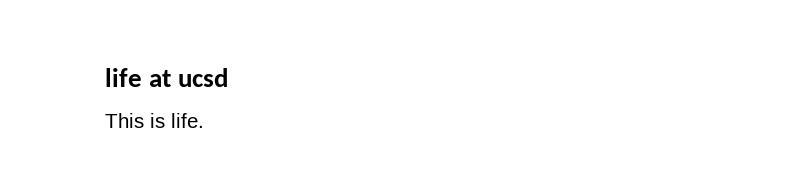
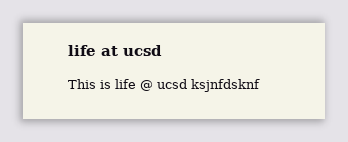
- This is life.
+ This is life @ ucsd ksjnfdsknf

